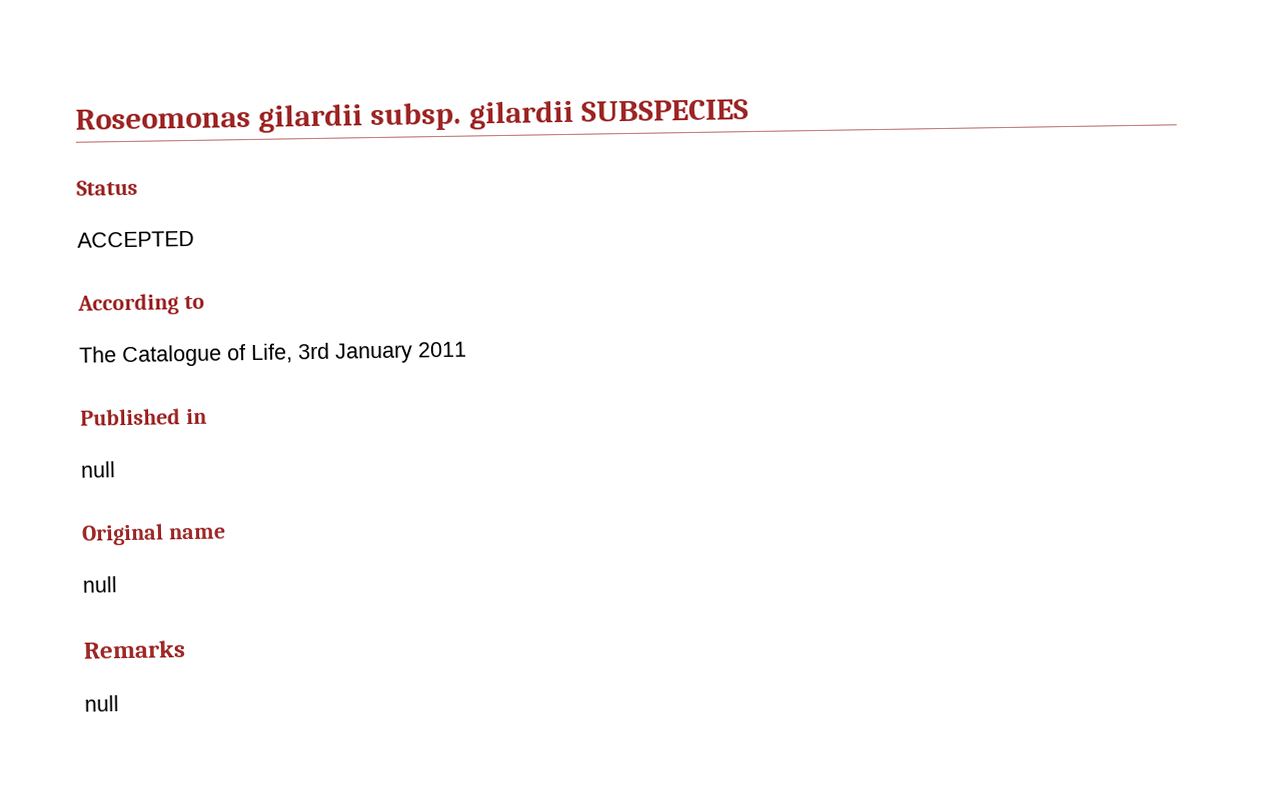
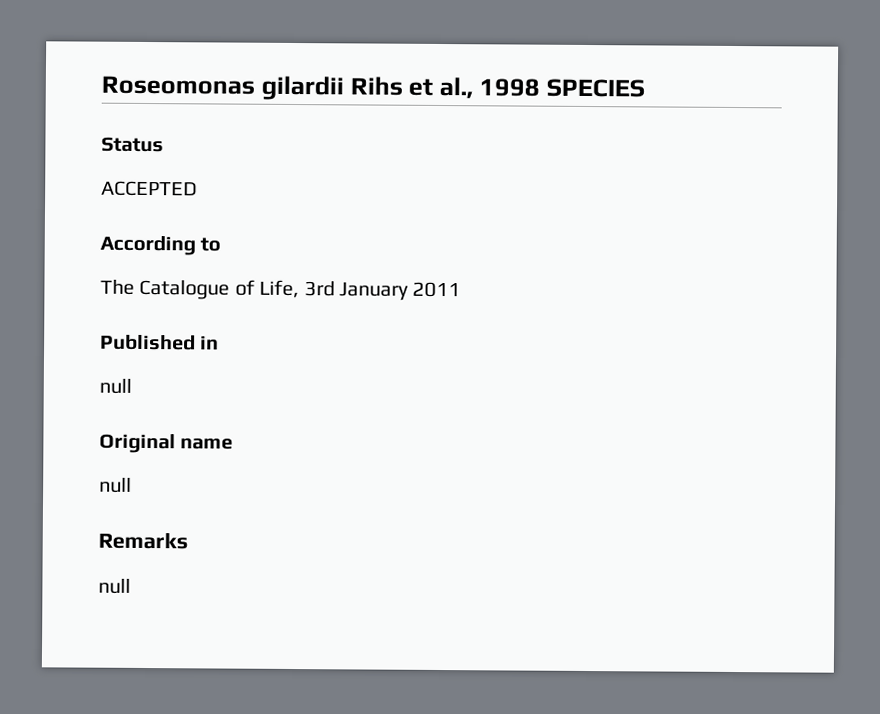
- Roseomonas gilardii subsp. gilardii SUBSPECIES
+ Roseomonas gilardii Rihs et al., 1998 SPECIES

